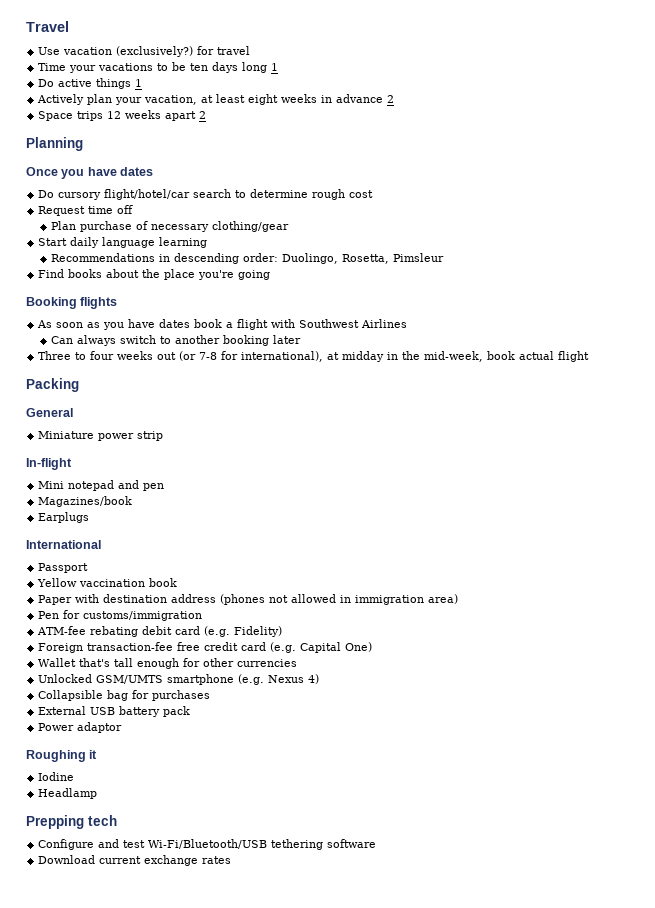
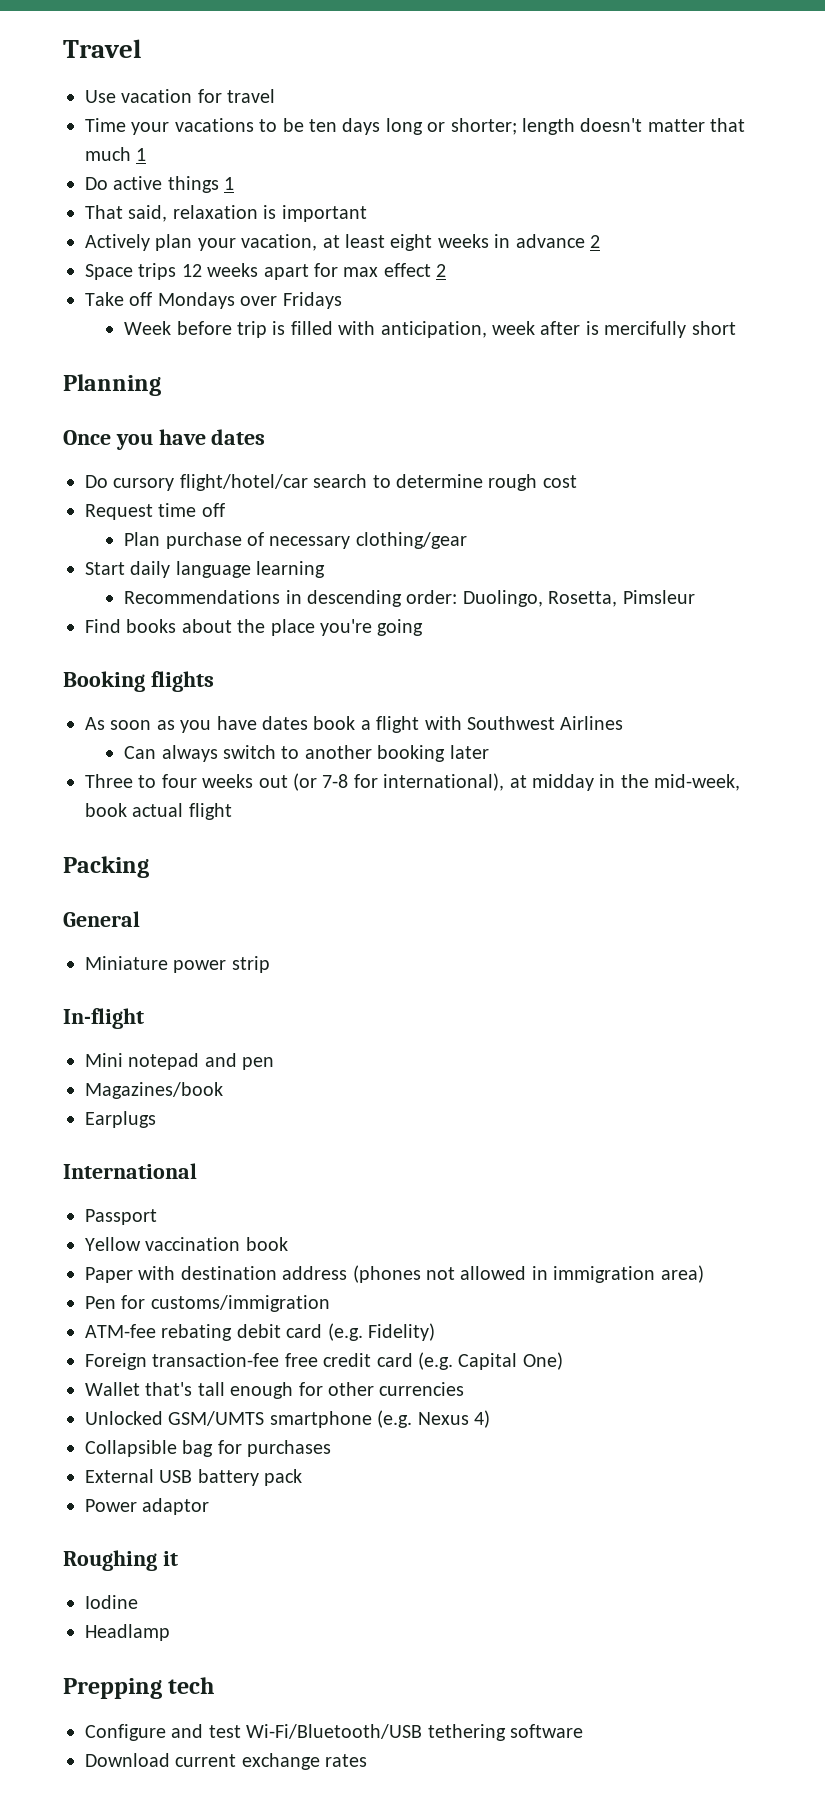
- Use vacation (exclusively?) for travel
+ Use vacation for travel
- Time your vacations to be ten days long 1
+ Time your vacations to be ten days long or shorter; length doesn't matter that much 1
+ That said, relaxation is important
- Space trips 12 weeks apart 2
+ Space trips 12 weeks apart for max effect 2
+ Take off Mondays over Fridays
+ Week before trip is filled with anticipation, week after is mercifully short

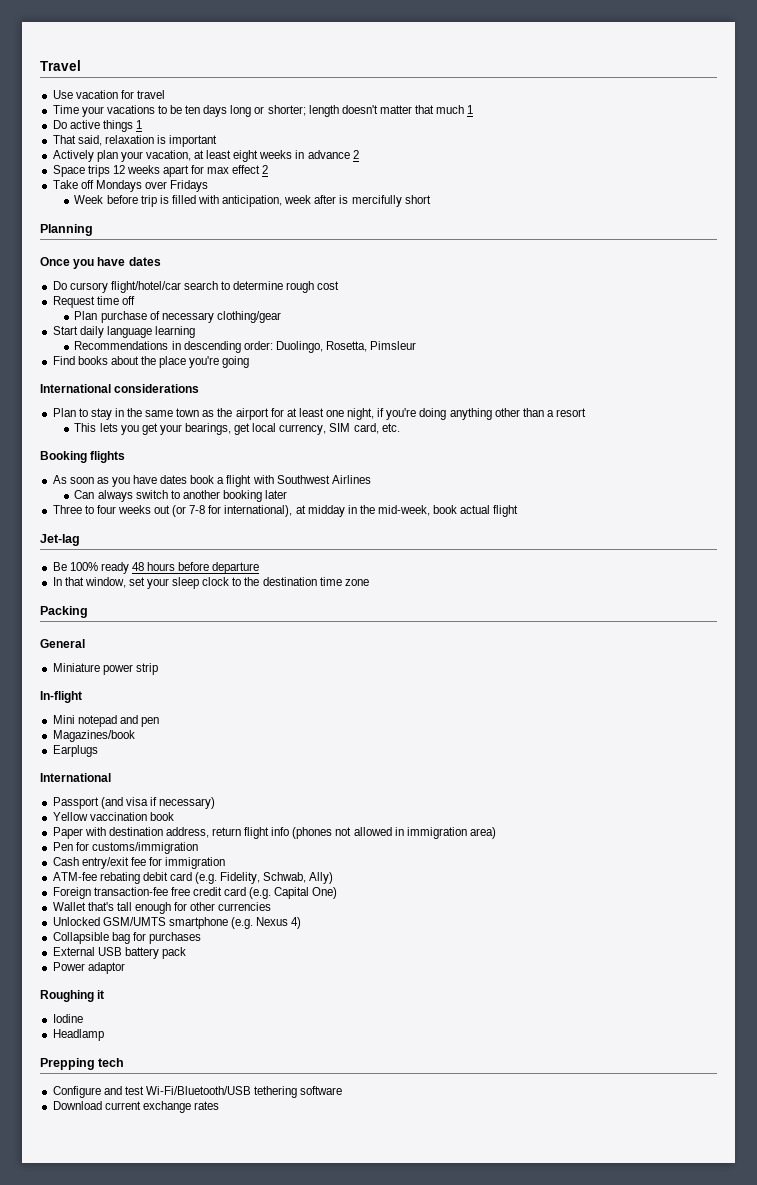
+ International considerations
+ Plan to stay in the same town as the airport for at least one night, if you're doing anything other than a resort
+ This lets you get your bearings, get local currency, SIM card, etc.
+ Jet-lag
+ Be 100% ready 48 hours before departure
+ In that window, set your sleep clock to the destination time zone
- Passport
+ Passport (and visa if necessary)
- Paper with destination address (phones not allowed in immigration area)
+ Paper with destination address, return flight info (phones not allowed in immigration area)
+ Cash entry/exit fee for immigration
- ATM-fee rebating debit card (e.g. Fidelity)
+ ATM-fee rebating debit card (e.g. Fidelity, Schwab, Ally)

